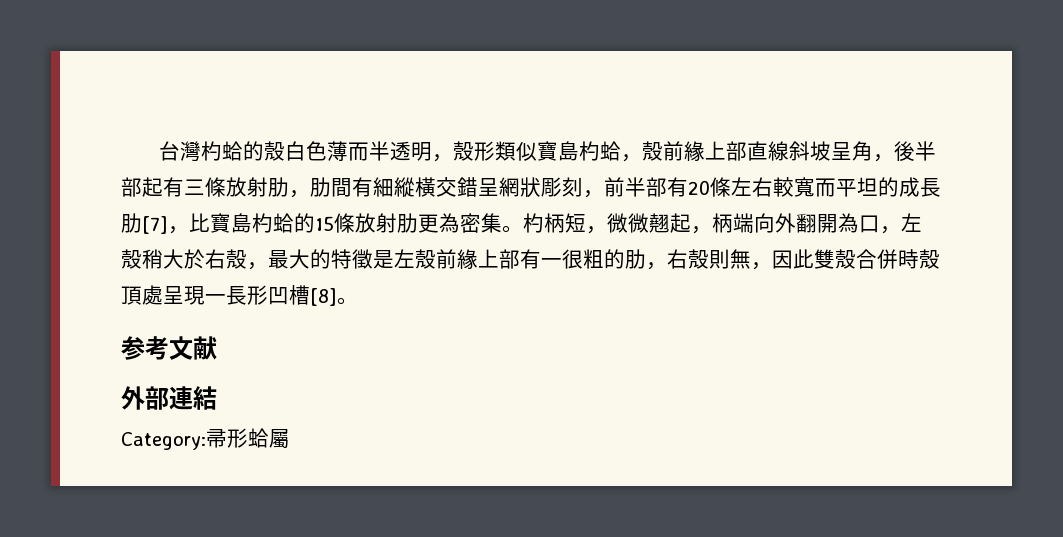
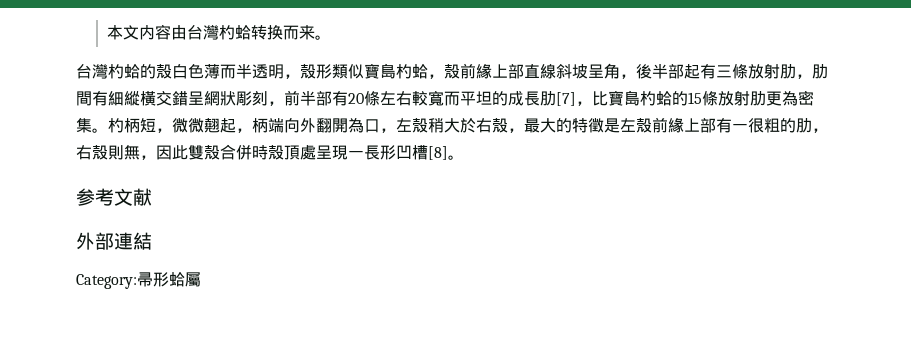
+ 本文内容由台灣杓蛤转换而来。

